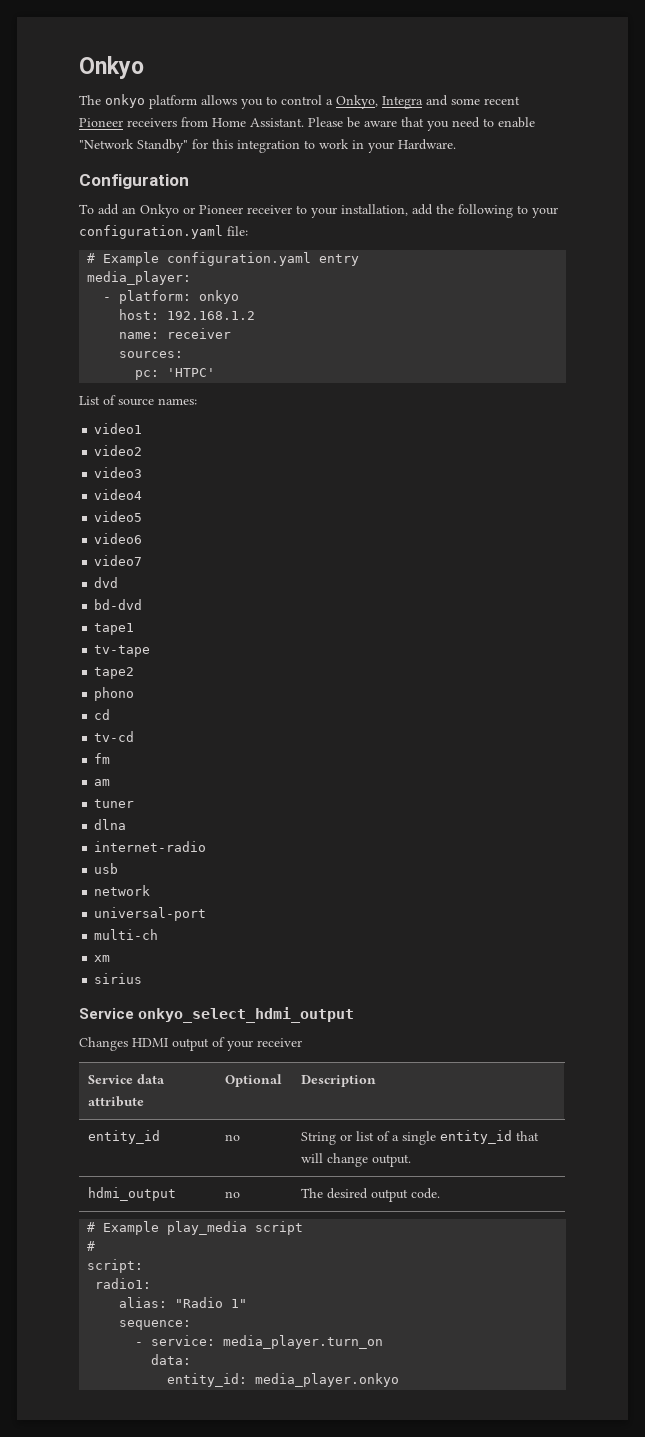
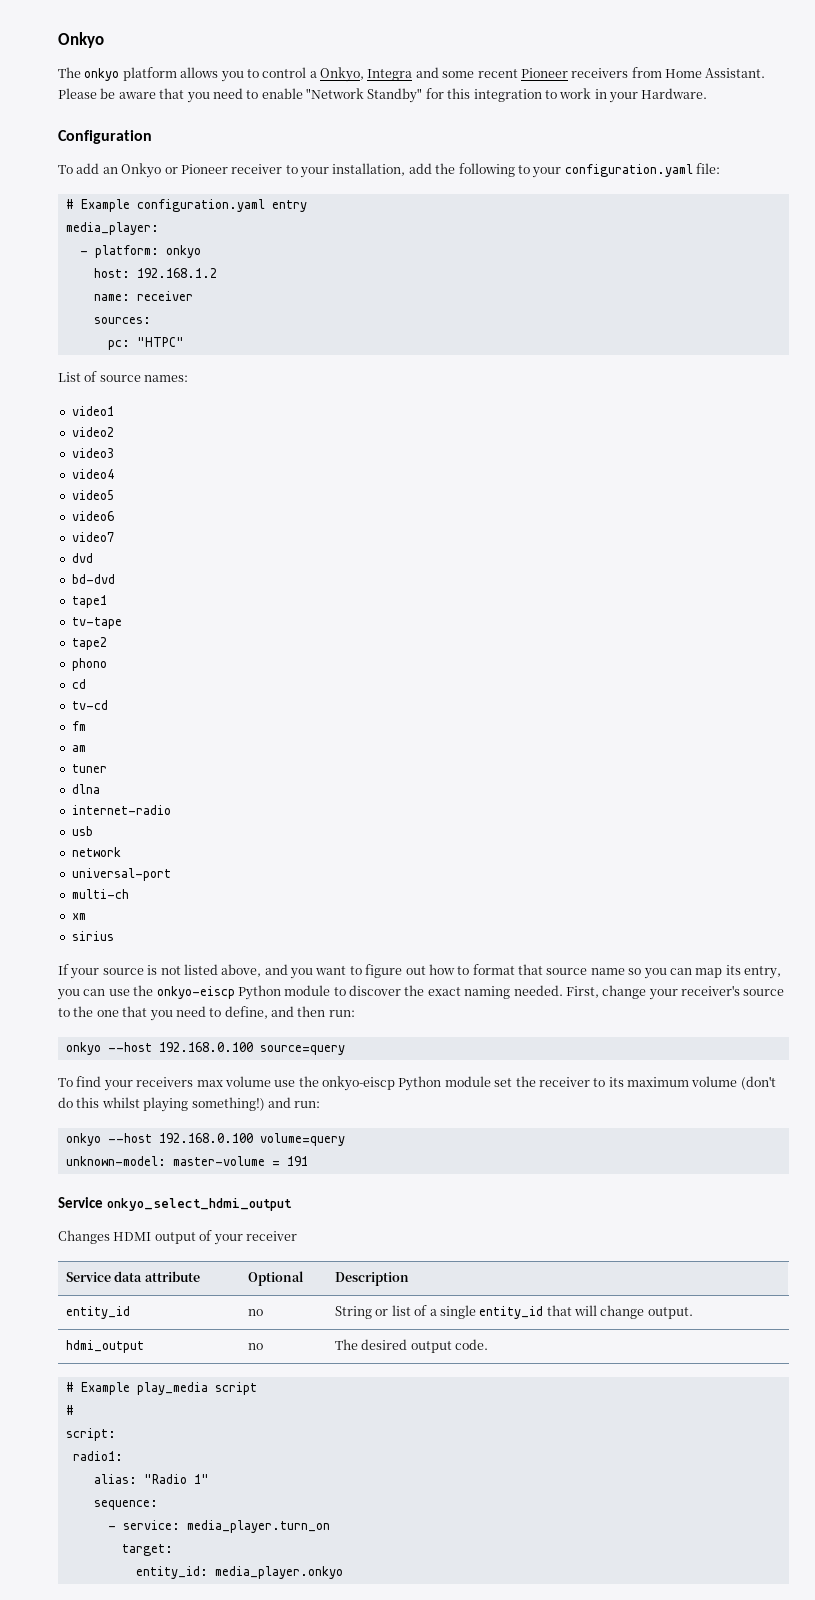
- pc: 'HTPC'
+ pc: "HTPC"
+ If your source is not listed above, and you want to figure out how to format that source name so you can map its entry, you can use the onkyo-eiscp Python module to discover the exact naming needed. First, change your receiver's source to the one that you need to define, and then run:
+ onkyo --host 192.168.0.100 source=query
+ To find your receivers max volume use the onkyo-eiscp Python module set the receiver to its maximum volume (don't do this whilst playing something!) and run:
+ onkyo --host 192.168.0.100 volume=query
+ unknown-model: master-volume = 191
- data:
+ target:

